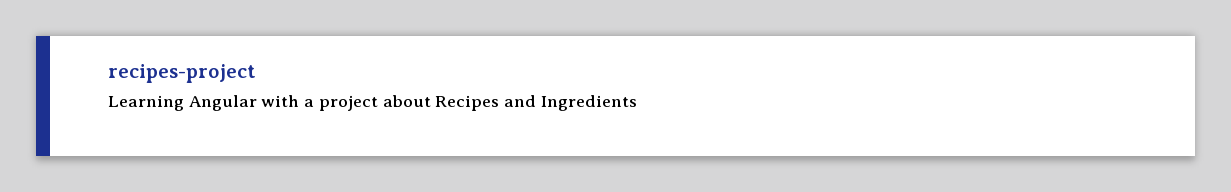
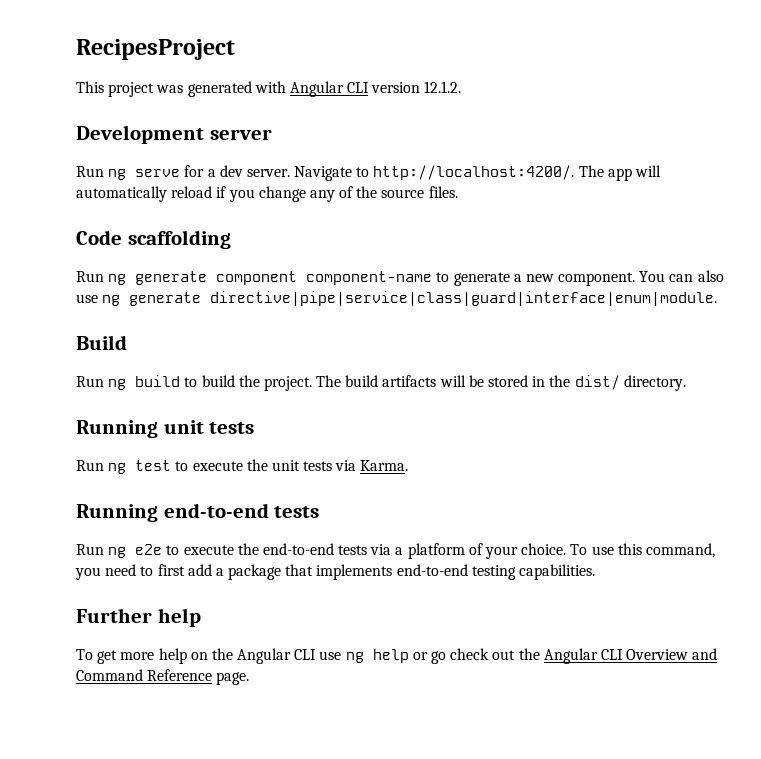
- recipes-project
- Learning Angular with a project about Recipes and Ingredients
+ RecipesProject
+ This project was generated with Angular CLI version 12.1.2.
+ Development server
+ Run ng serve for a dev server. Navigate to http://localhost:4200/. The app will automatically reload if you change any of the source files.
+ Code scaffolding
+ Run ng generate component component-name to generate a new component. You can also use ng generate directive|pipe|service|class|guard|interface|enum|module.
+ Build
+ Run ng build to build the project. The build artifacts will be stored in the dist/ directory.
+ Running unit tests
+ Run ng test to execute the unit tests via Karma.
+ Running end-to-end tests
+ Run ng e2e to execute the end-to-end tests via a platform of your choice. To use this command, you need to first add a package that implements end-to-end testing capabilities.
+ Further help
+ To get more help on the Angular CLI use ng help or go check out the Angular CLI Overview and Command Reference page.

